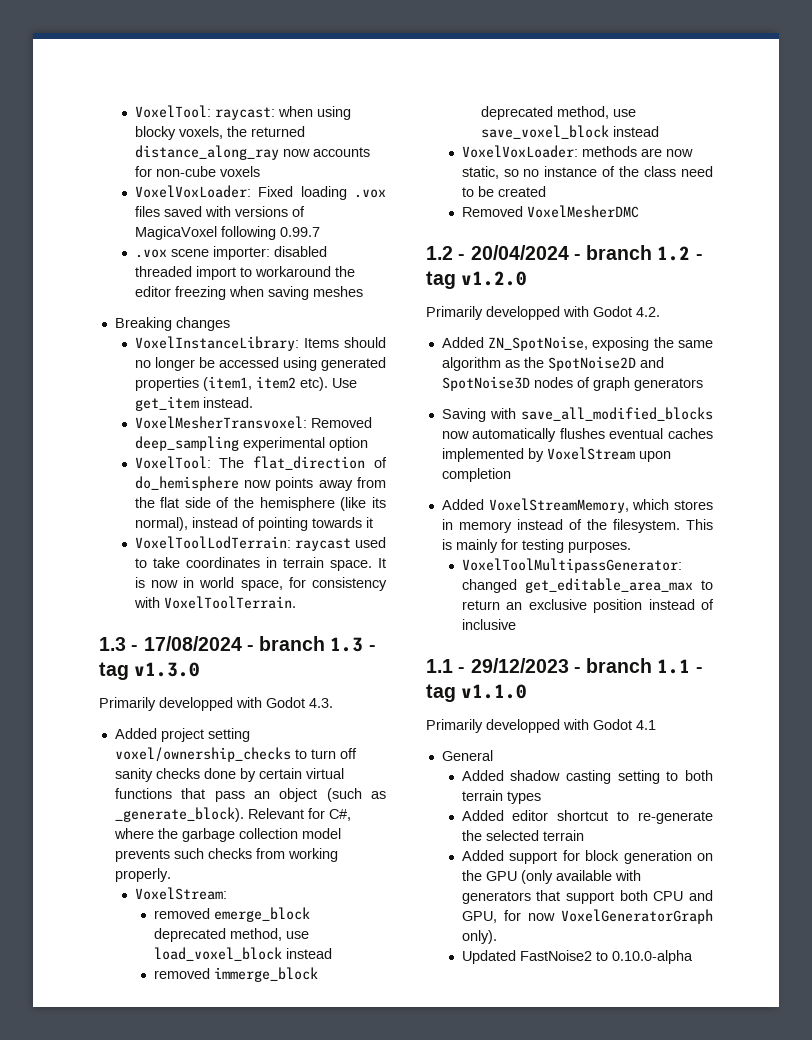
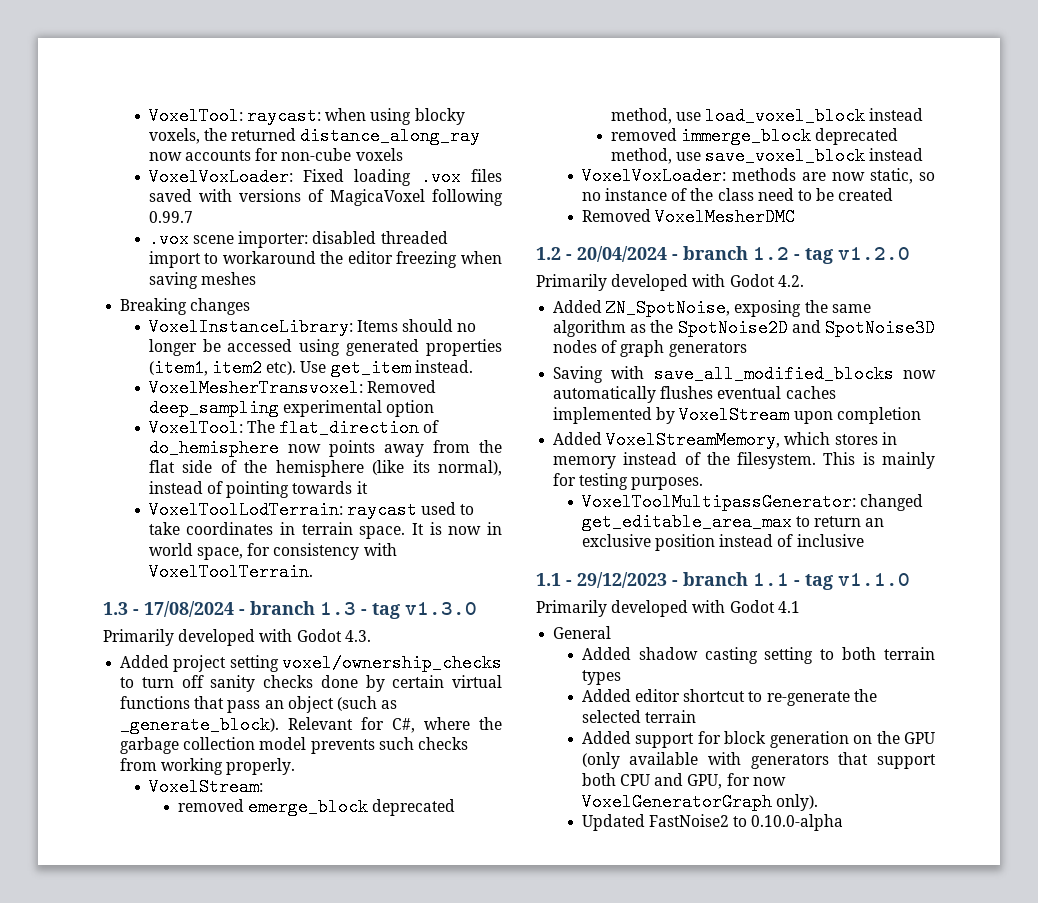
- Primarily developped with Godot 4.3.
+ Primarily developed with Godot 4.3.
- Primarily developped with Godot 4.2.
+ Primarily developed with Godot 4.2.
- Primarily developped with Godot 4.1
+ Primarily developed with Godot 4.1

